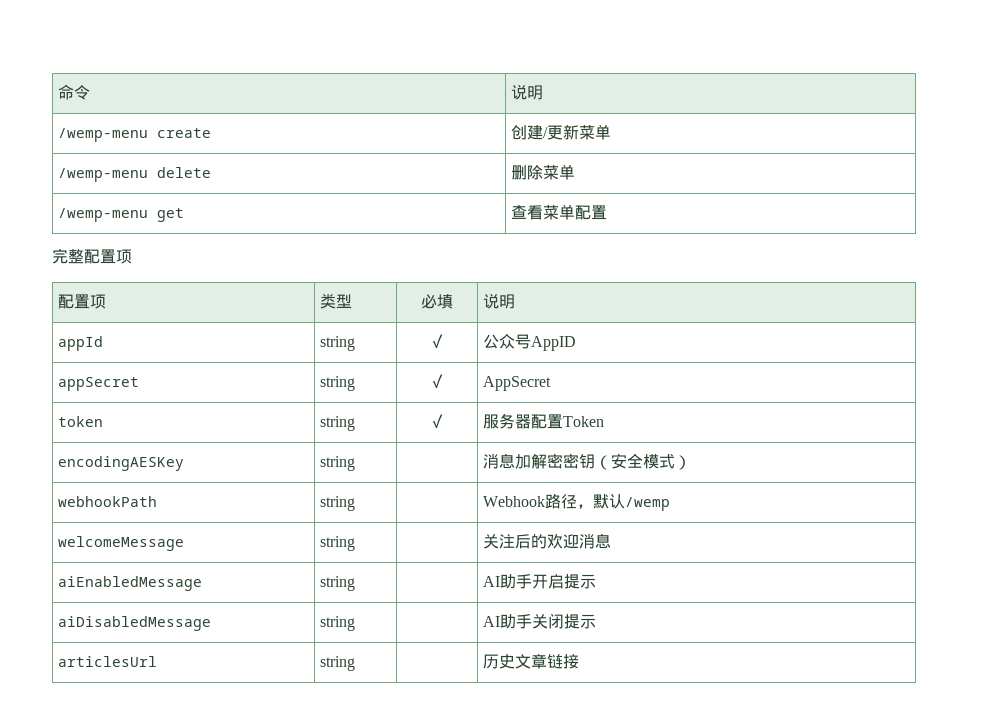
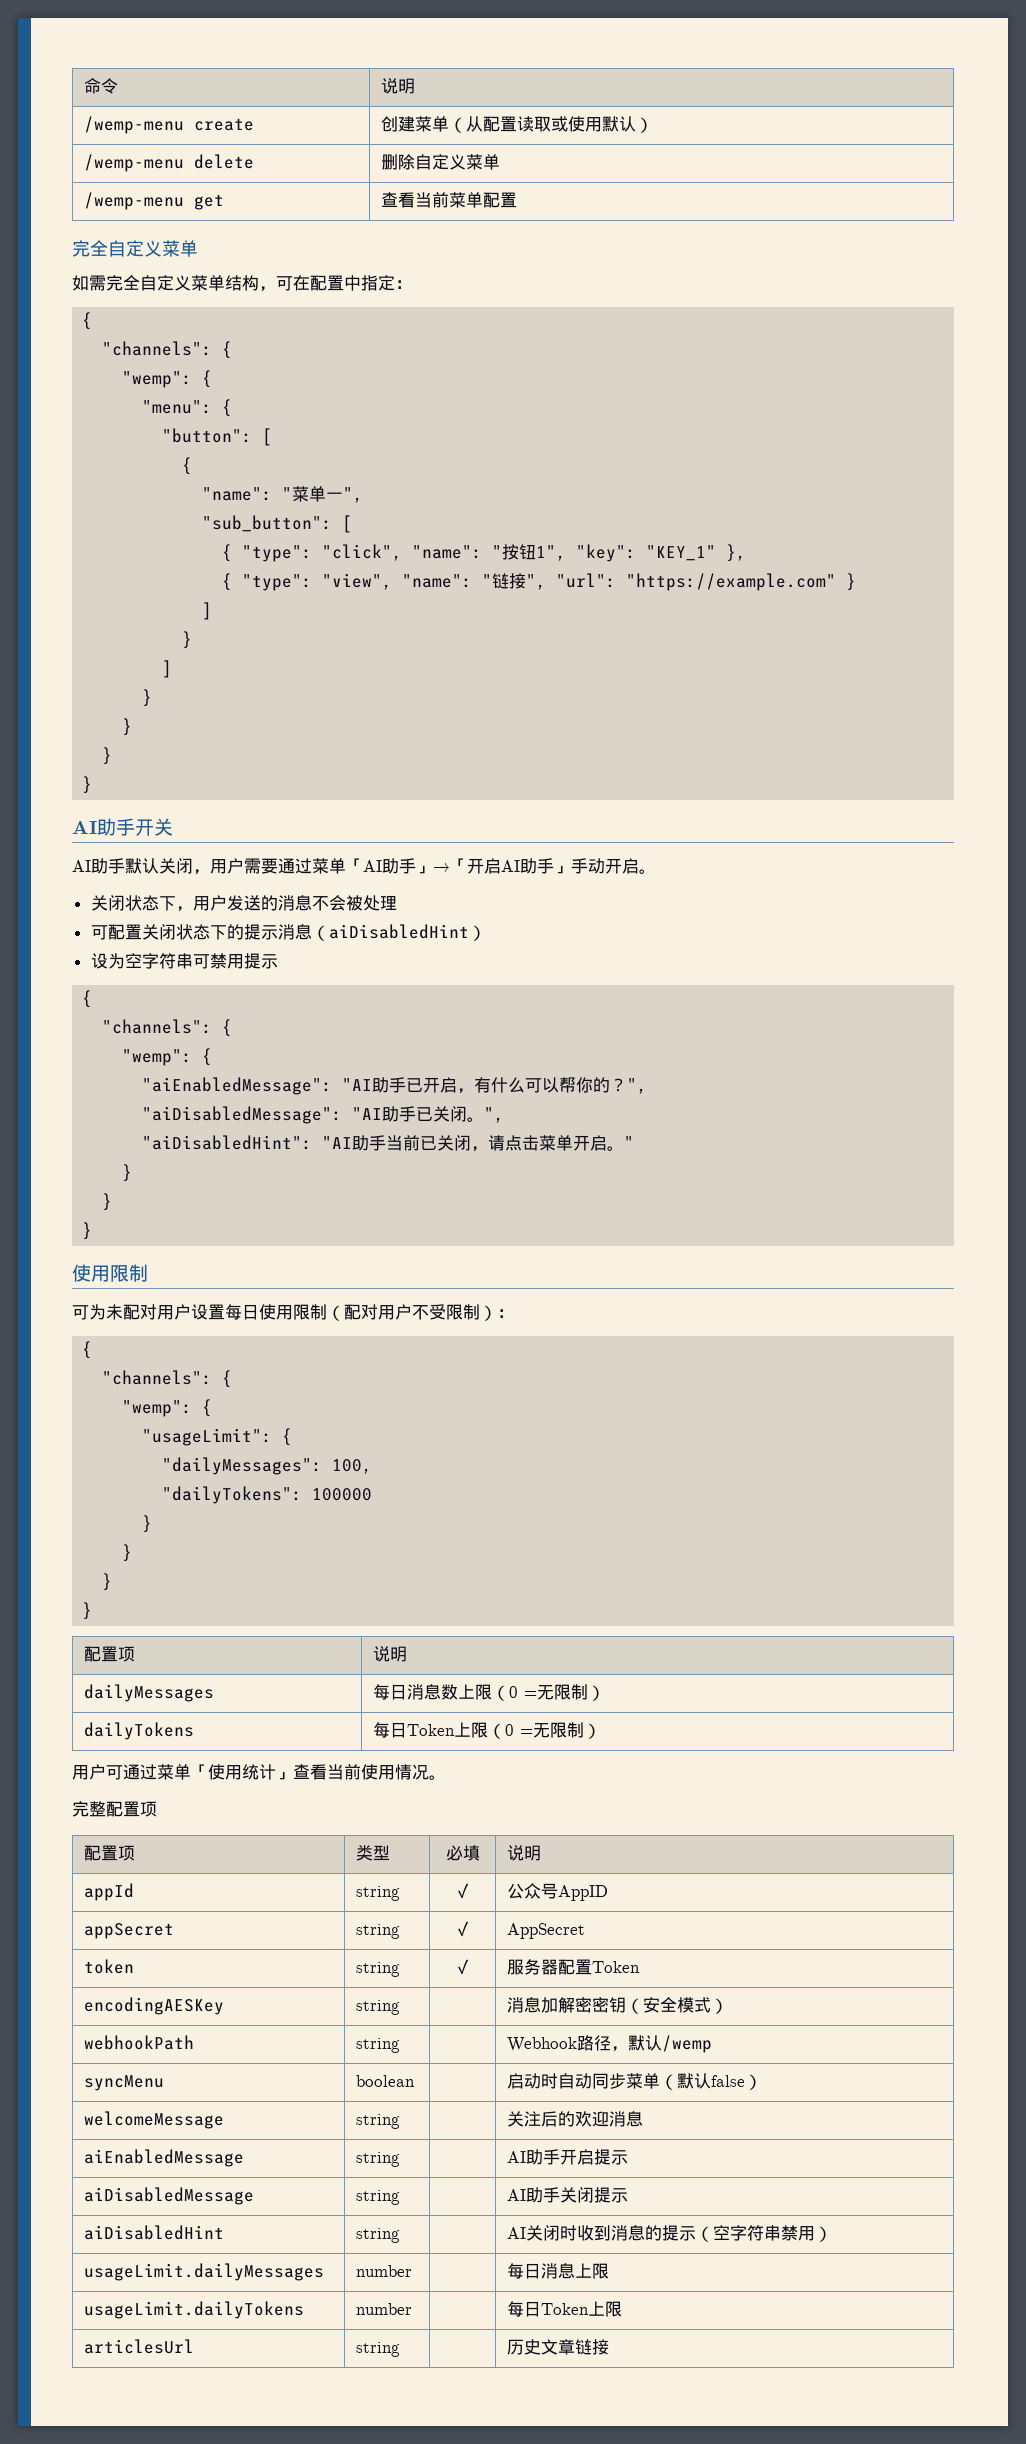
- /wemp-menu create | 创建/更新菜单
+ /wemp-menu create | 创建菜单（从配置读取或使用默认）
- /wemp-menu delete | 删除菜单
+ /wemp-menu delete | 删除自定义菜单
- /wemp-menu get | 查看菜单配置
+ /wemp-menu get | 查看当前菜单配置
+ 完全自定义菜单
+ 如需完全自定义菜单结构，可在配置中指定：
+ {
+ "channels": {
+ "wemp": {
+ "menu": {
+ "button": [
+ {
+ "name": "菜单一",
+ "sub_button": [
+ { "type": "click", "name": "按钮1", "key": "KEY_1" },
+ { "type": "view", "name": "链接", "url": "https://example.com" }
+ ]
+ }
+ ]
+ }
+ }
+ }
+ }
+ AI助手开关
+ AI助手默认关闭，用户需要通过菜单「AI助手」→「开启AI助手」手动开启。
+ 关闭状态下，用户发送的消息不会被处理
+ 可配置关闭状态下的提示消息（aiDisabledHint）
+ 设为空字符串可禁用提示
+ {
+ "channels": {
+ "wemp": {
+ "aiEnabledMessage": "AI助手已开启，有什么可以帮你的？",
+ "aiDisabledMessage": "AI助手已关闭。",
+ "aiDisabledHint": "AI助手当前已关闭，请点击菜单开启。"
+ }
+ }
+ }
+ 使用限制
+ 可为未配对用户设置每日使用限制（配对用户不受限制）：
+ {
+ "channels": {
+ "wemp": {
+ "usageLimit": {
+ "dailyMessages": 100,
+ "dailyTokens": 100000
+ }
+ }
+ }
+ }
+ 配置项 | 说明
+ dailyMessages | 每日消息数上限（0 =无限制）
+ dailyTokens | 每日Token上限（0 =无限制）
+ 用户可通过菜单「使用统计」查看当前使用情况。
+ syncMenu | boolean | | 启动时自动同步菜单（默认false）
+ aiDisabledHint | string | | AI关闭时收到消息的提示（空字符串禁用）
+ usageLimit.dailyMessages | number | | 每日消息上限
+ usageLimit.dailyTokens | number | | 每日Token上限

